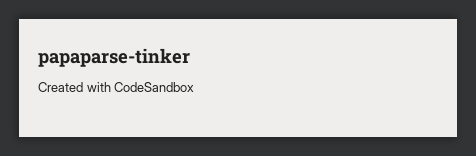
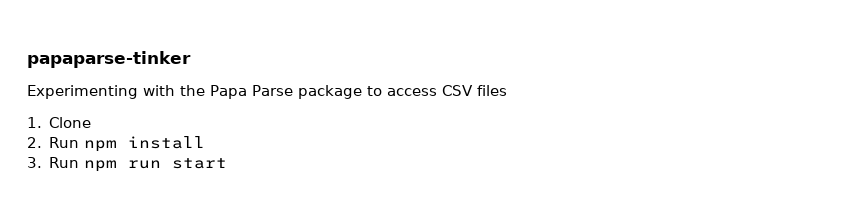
- Created with CodeSandbox
+ Experimenting with the Papa Parse package to access CSV files
+ 1. Clone
+ 2. Run npm install
+ 3. Run npm run start

